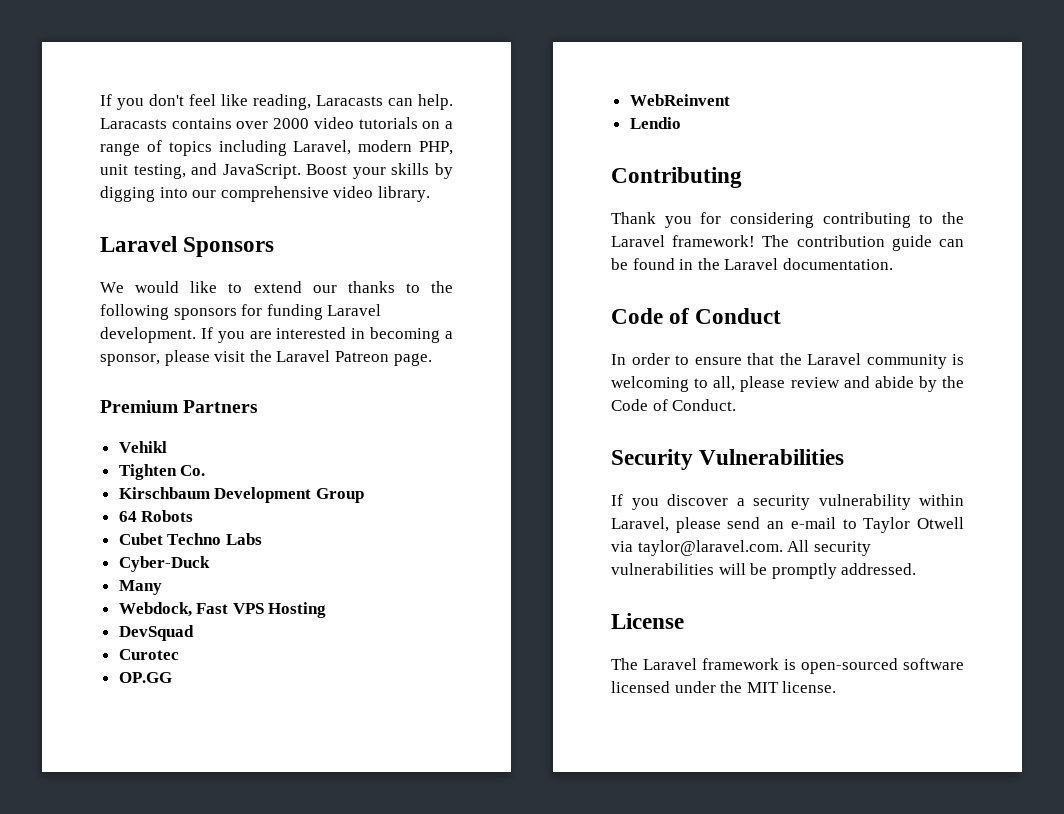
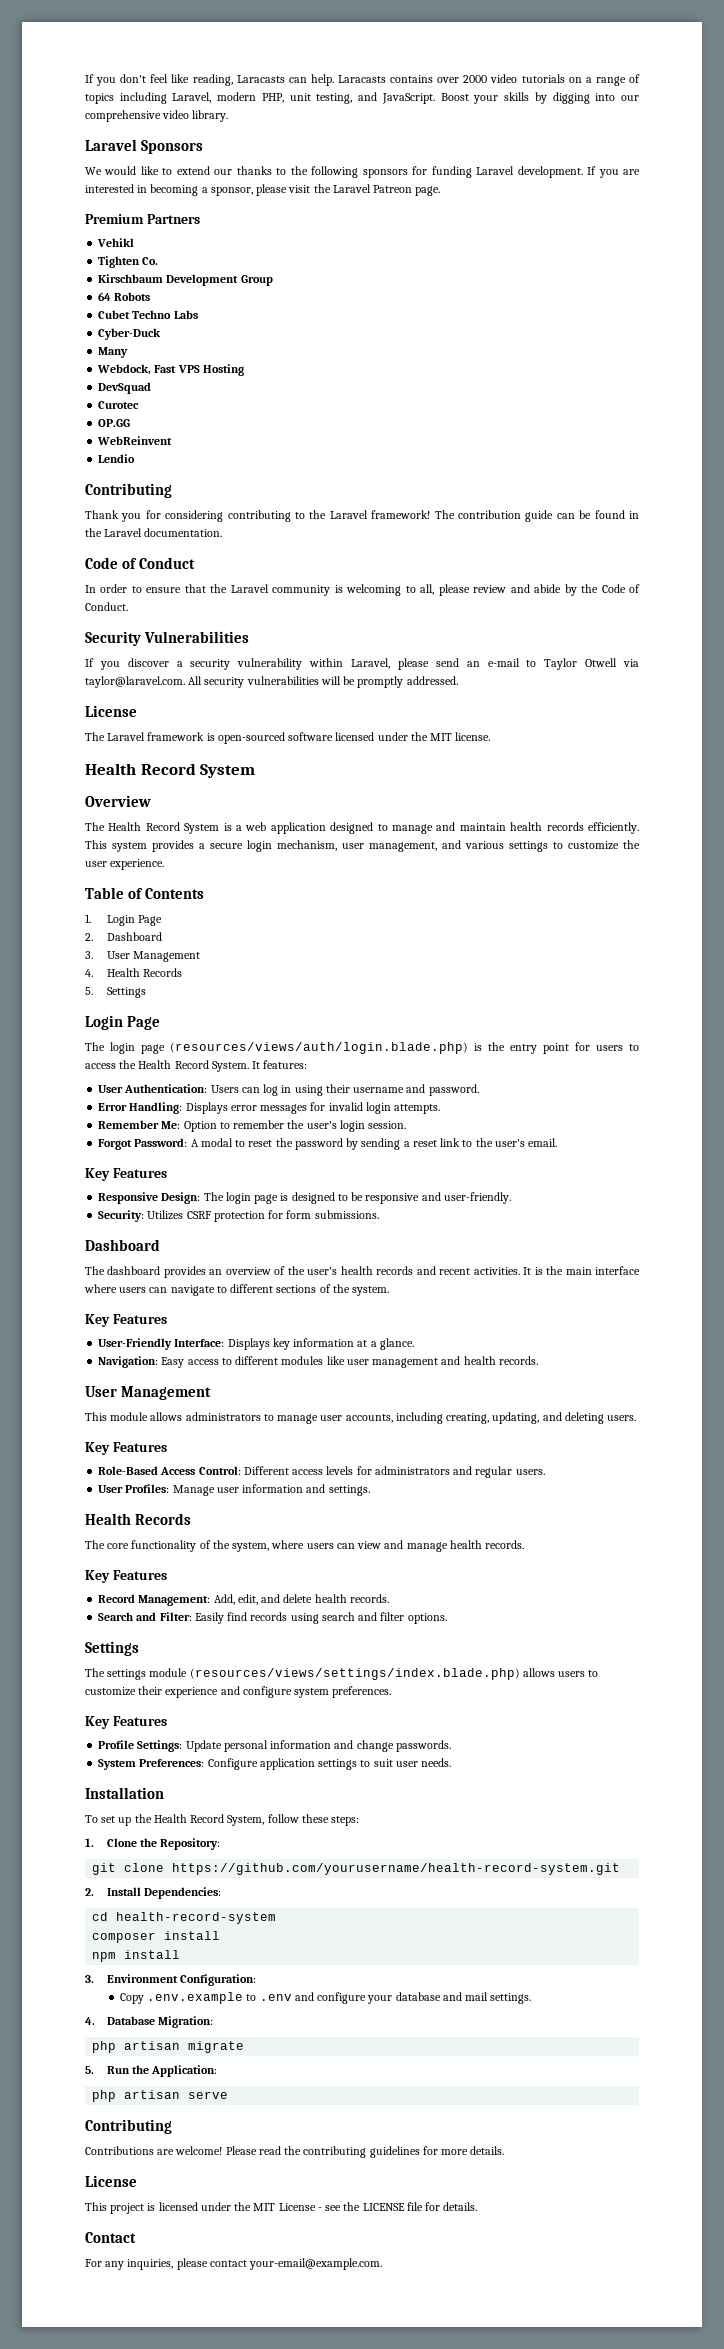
  The Laravel framework is open-sourced software licensed under the MIT license.
+ Health Record System
+ Overview
+ The Health Record System is a web application designed to manage and maintain health records efficiently. This system provides a secure login mechanism, user management, and various settings to customize the user experience.
+ Table of Contents
+ 1. Login Page
+ 2. Dashboard
+ 3. User Management
+ 4. Health Records
+ 5. Settings
+ Login Page
+ The login page (resources/views/auth/login.blade.php) is the entry point for users to access the Health Record System. It features:
+ User Authentication: Users can log in using their username and password.
+ Error Handling: Displays error messages for invalid login attempts.
+ Remember Me: Option to remember the user's login session.
+ Forgot Password: A modal to reset the password by sending a reset link to the user's email.
+ Key Features
+ Responsive Design: The login page is designed to be responsive and user-friendly.
+ Security: Utilizes CSRF protection for form submissions.
+ Dashboard
+ The dashboard provides an overview of the user's health records and recent activities. It is the main interface where users can navigate to different sections of the system.
+ Key Features
+ User-Friendly Interface: Displays key information at a glance.
+ Navigation: Easy access to different modules like user management and health records.
+ User Management
+ This module allows administrators to manage user accounts, including creating, updating, and deleting users.
+ Key Features
+ Role-Based Access Control: Different access levels for administrators and regular users.
+ User Profiles: Manage user information and settings.
+ Health Records
+ The core functionality of the system, where users can view and manage health records.
+ Key Features
+ Record Management: Add, edit, and delete health records.
+ Search and Filter: Easily find records using search and filter options.
+ Settings
+ The settings module (resources/views/settings/index.blade.php) allows users to customize their experience and configure system preferences.
+ Key Features
+ Profile Settings: Update personal information and change passwords.
+ System Preferences: Configure application settings to suit user needs.
+ Installation
+ To set up the Health Record System, follow these steps:
+ 1. Clone the Repository:
+ git clone https://github.com/yourusername/health-record-system.git
+ 2. Install Dependencies:
+ cd health-record-system
+ composer install
+ npm install
+ 3. Environment Configuration:
+ Copy .env.example to .env and configure your database and mail settings.
+ 4. Database Migration:
+ php artisan migrate
+ 5. Run the Application:
+ php artisan serve
+ Contributing
+ Contributions are welcome! Please read the contributing guidelines for more details.
+ License
+ This project is licensed under the MIT License - see the LICENSE file for details.
+ Contact
+ For any inquiries, please contact your-email@example.com.

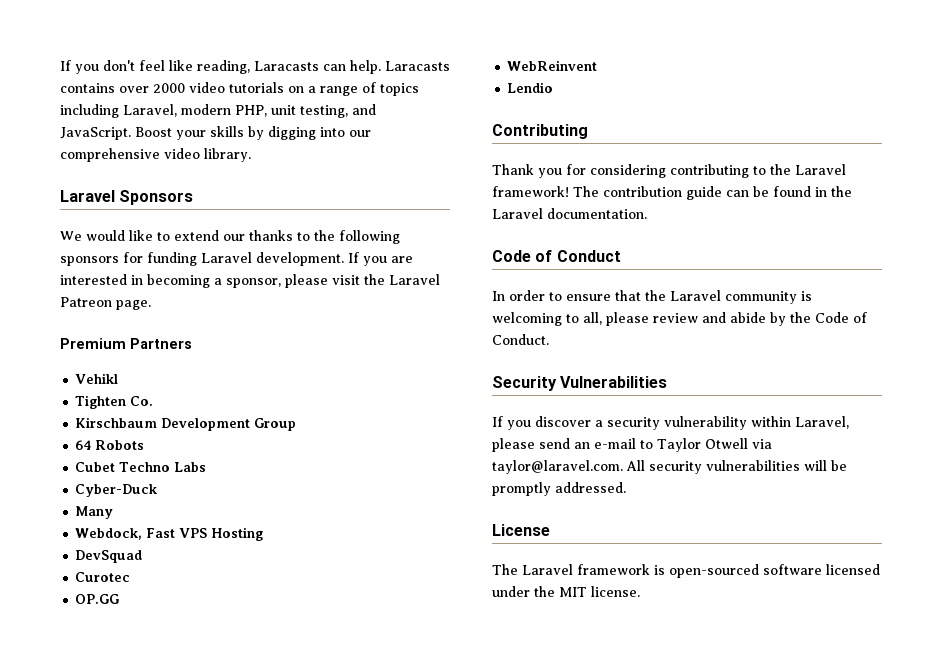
  The Laravel framework is open-sourced software licensed under the MIT license.
- Health Record System
- Overview
- The Health Record System is a web application designed to manage and maintain health records efficiently. This system provides a secure login mechanism, user management, and various settings to customize the user experience.
- Table of Contents
- 1. Login Page
- 2. Dashboard
- 3. User Management
- 4. Health Records
- 5. Settings
- Login Page
- The login page (resources/views/auth/login.blade.php) is the entry point for users to access the Health Record System. It features:
- User Authentication: Users can log in using their username and password.
- Error Handling: Displays error messages for invalid login attempts.
- Remember Me: Option to remember the user's login session.
- Forgot Password: A modal to reset the password by sending a reset link to the user's email.
- Key Features
- Responsive Design: The login page is designed to be responsive and user-friendly.
- Security: Utilizes CSRF protection for form submissions.
- Dashboard
- The dashboard provides an overview of the user's health records and recent activities. It is the main interface where users can navigate to different sections of the system.
- Key Features
- User-Friendly Interface: Displays key information at a glance.
- Navigation: Easy access to different modules like user management and health records.
- User Management
- This module allows administrators to manage user accounts, including creating, updating, and deleting users.
- Key Features
- Role-Based Access Control: Different access levels for administrators and regular users.
- User Profiles: Manage user information and settings.
- Health Records
- The core functionality of the system, where users can view and manage health records.
- Key Features
- Record Management: Add, edit, and delete health records.
- Search and Filter: Easily find records using search and filter options.
- Settings
- The settings module (resources/views/settings/index.blade.php) allows users to customize their experience and configure system preferences.
- Key Features
- Profile Settings: Update personal information and change passwords.
- System Preferences: Configure application settings to suit user needs.
- Installation
- To set up the Health Record System, follow these steps:
- 1. Clone the Repository:
- git clone https://github.com/yourusername/health-record-system.git
- 2. Install Dependencies:
- cd health-record-system
- composer install
- npm install
- 3. Environment Configuration:
- Copy .env.example to .env and configure your database and mail settings.
- 4. Database Migration:
- php artisan migrate
- 5. Run the Application:
- php artisan serve
- Contributing
- Contributions are welcome! Please read the contributing guidelines for more details.
- License
- This project is licensed under the MIT License - see the LICENSE file for details.
- Contact
- For any inquiries, please contact your-email@example.com.

